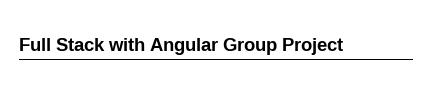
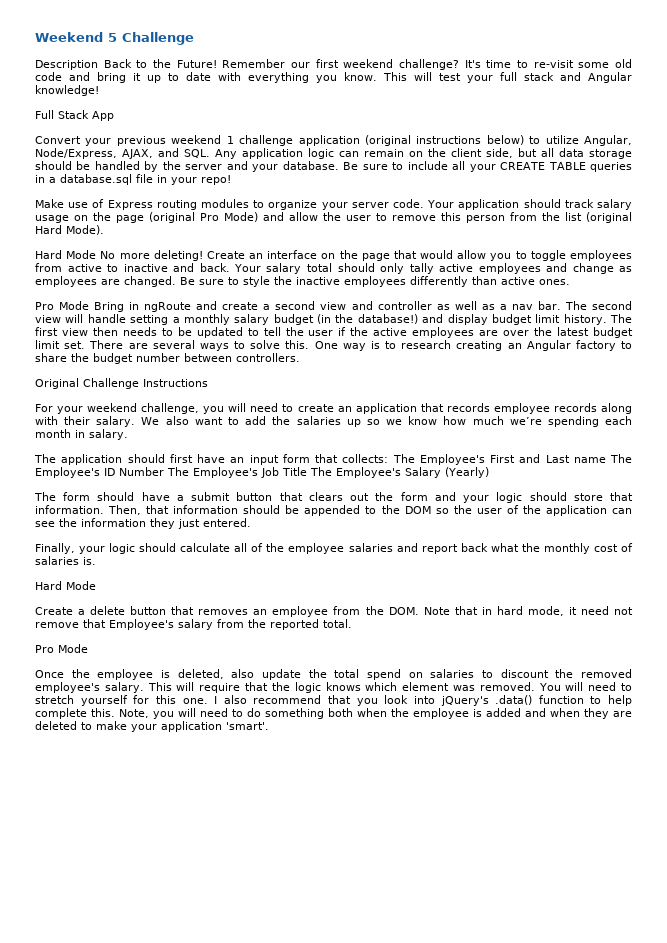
- Full Stack with Angular Group Project
+ Weekend 5 Challenge
+ Description Back to the Future! Remember our first weekend challenge? It's time to re-visit some old code and bring it up to date with everything you know. This will test your full stack and Angular knowledge!
+ Full Stack App
+ Convert your previous weekend 1 challenge application (original instructions below) to utilize Angular, Node/Express, AJAX, and SQL. Any application logic can remain on the client side, but all data storage should be handled by the server and your database. Be sure to include all your CREATE TABLE queries in a database.sql file in your repo!
+ Make use of Express routing modules to organize your server code. Your application should track salary usage on the page (original Pro Mode) and allow the user to remove this person from the list (original Hard Mode).
+ Hard Mode No more deleting! Create an interface on the page that would allow you to toggle employees from active to inactive and back. Your salary total should only tally active employees and change as employees are changed. Be sure to style the inactive employees differently than active ones.
+ Pro Mode Bring in ngRoute and create a second view and controller as well as a nav bar. The second view will handle setting a monthly salary budget (in the database!) and display budget limit history. The first view then needs to be updated to tell the user if the active employees are over the latest budget limit set. There are several ways to solve this. One way is to research creating an Angular factory to share the budget number between controllers.
+ Original Challenge Instructions
+ For your weekend challenge, you will need to create an application that records employee records along with their salary. We also want to add the salaries up so we know how much we’re spending each month in salary.
+ The application should first have an input form that collects: The Employee's First and Last name The Employee's ID Number The Employee's Job Title The Employee's Salary (Yearly)
+ The form should have a submit button that clears out the form and your logic should store that information. Then, that information should be appended to the DOM so the user of the application can see the information they just entered.
+ Finally, your logic should calculate all of the employee salaries and report back what the monthly cost of salaries is.
+ Hard Mode
+ Create a delete button that removes an employee from the DOM. Note that in hard mode, it need not remove that Employee's salary from the reported total.
+ Pro Mode
+ Once the employee is deleted, also update the total spend on salaries to discount the removed employee's salary. This will require that the logic knows which element was removed. You will need to stretch yourself for this one. I also recommend that you look into jQuery's .data() function to help complete this. Note, you will need to do something both when the employee is added and when they are deleted to make your application 'smart'.

